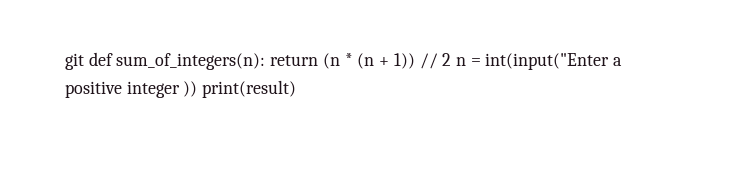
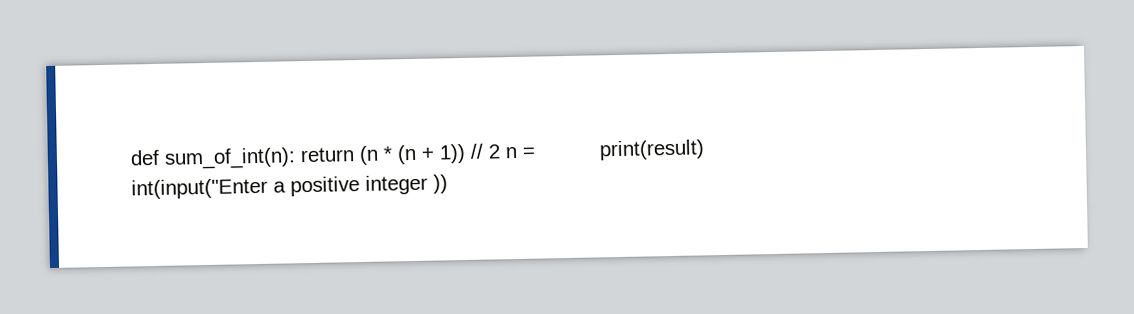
- git def sum_of_integers(n): return (n * (n + 1)) // 2 n = int(input("Enter a positive integer )) print(result)
+ def sum_of_int(n): return (n * (n + 1)) // 2 n = int(input("Enter a positive integer )) print(result)

